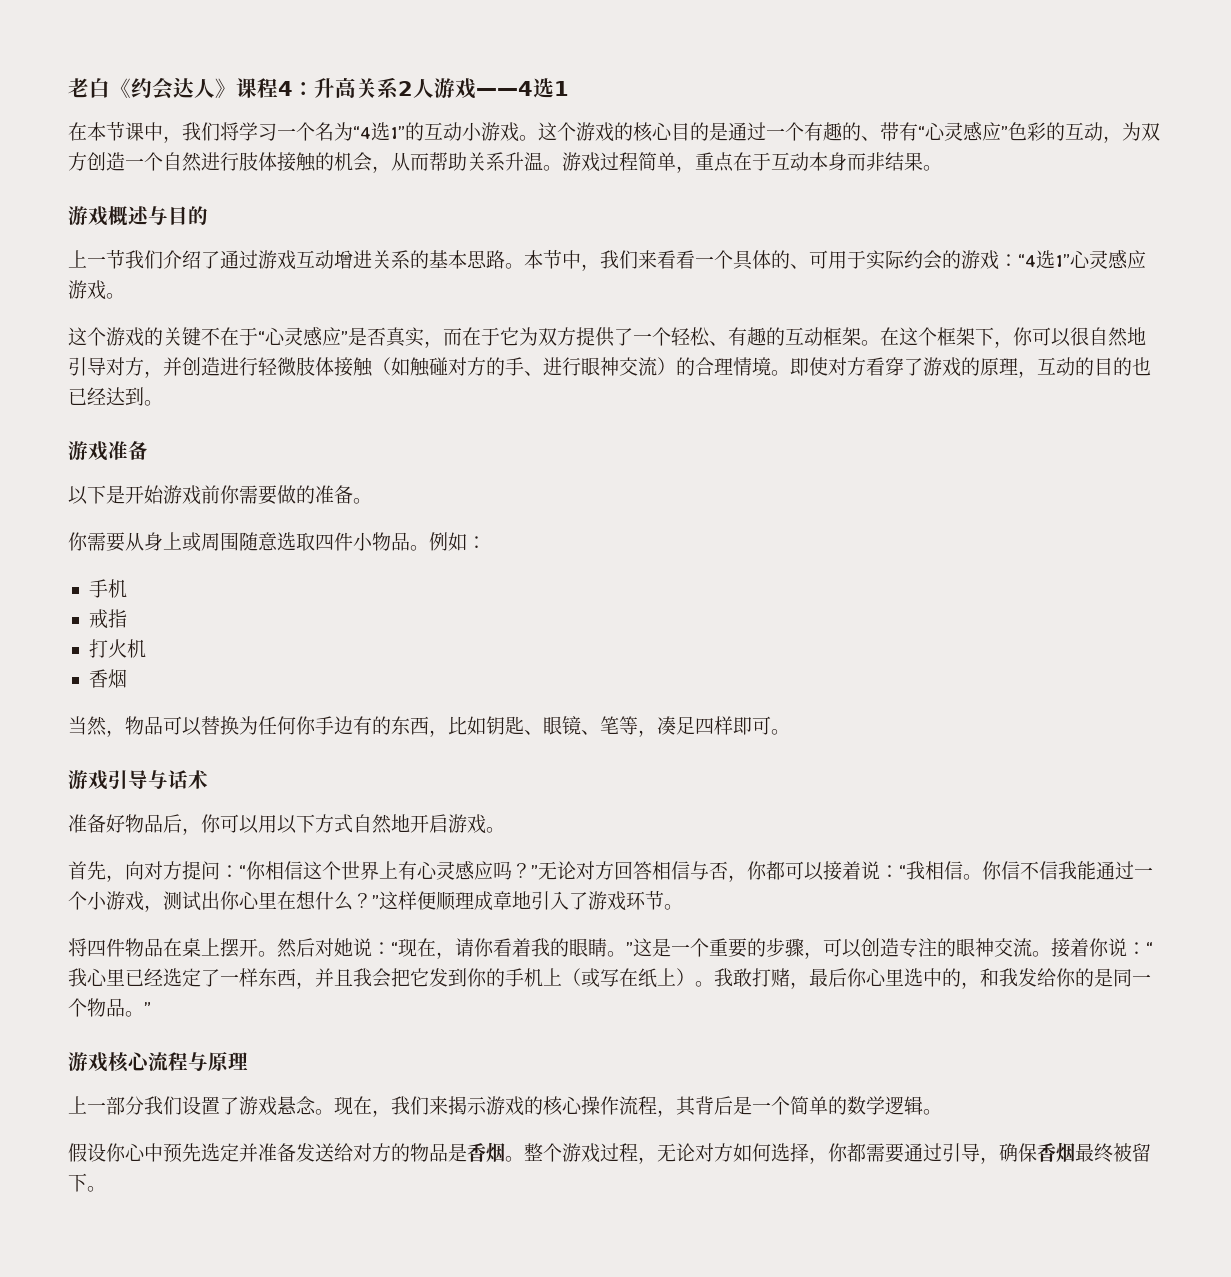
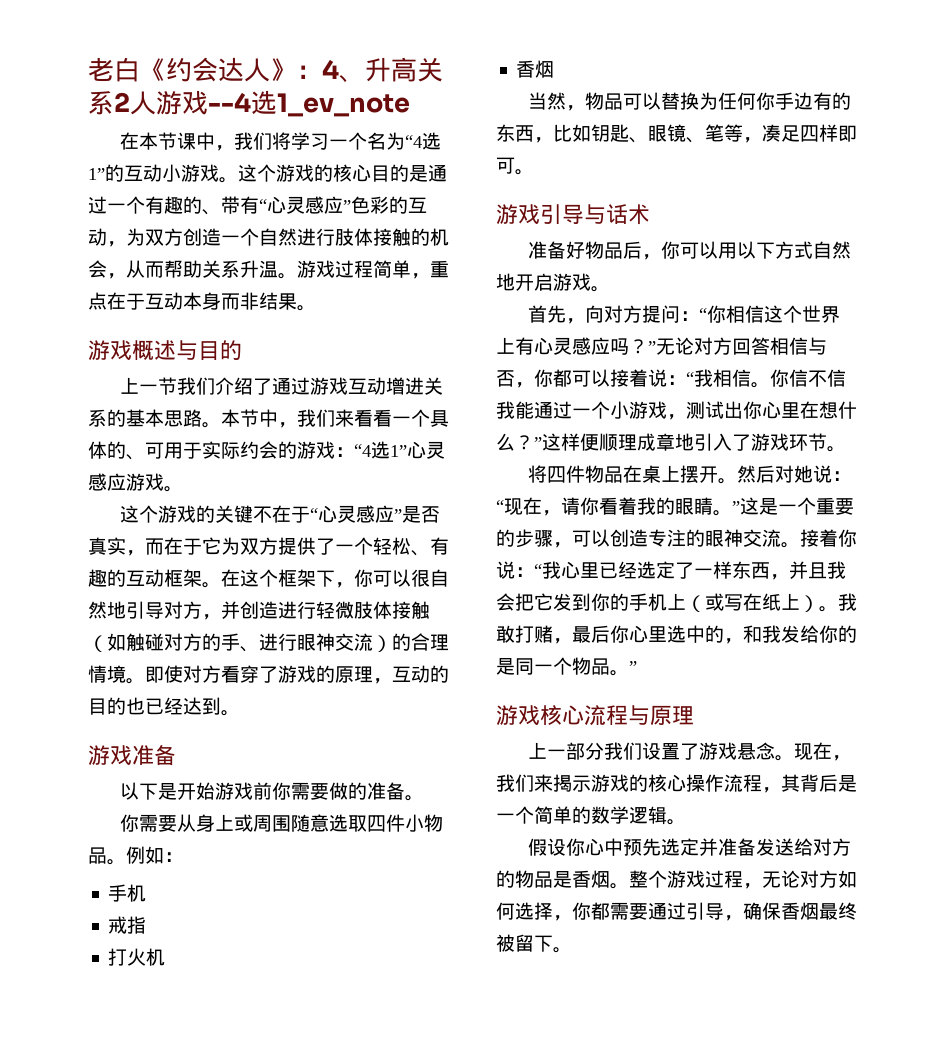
- 老白《约会达人》课程4：升高关系2人游戏——4选1
+ 老白《约会达人》：4、升高关系2人游戏--4选1_ev_note

